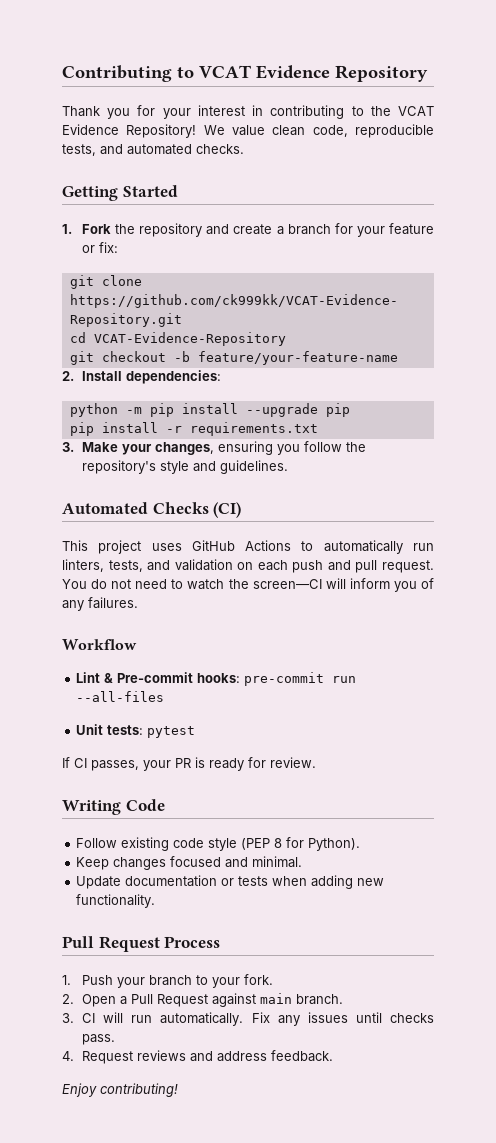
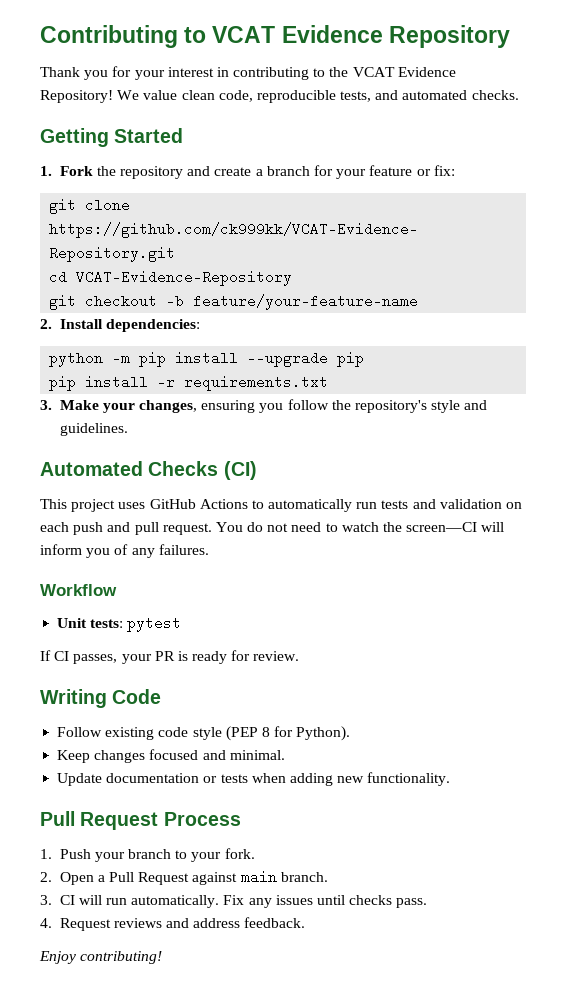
- This project uses GitHub Actions to automatically run linters, tests, and validation on each push and pull request.
+ This project uses GitHub Actions to automatically run tests and validation on each push and pull request.
- Lint & Pre-commit hooks: pre-commit run --all-files

